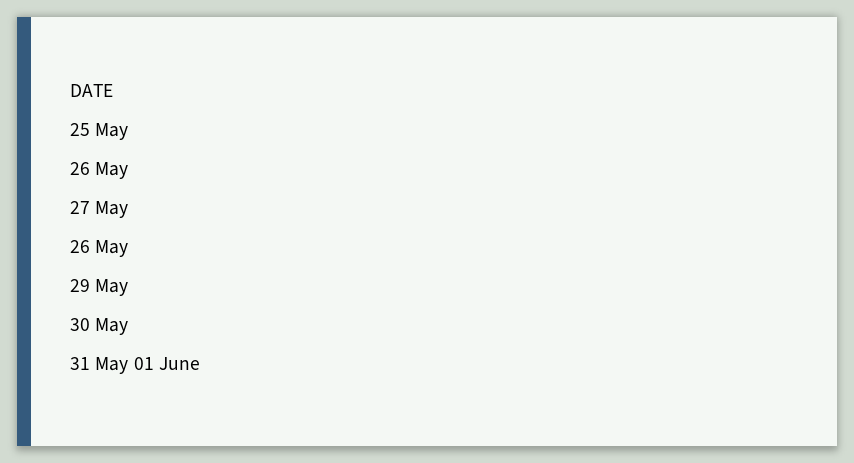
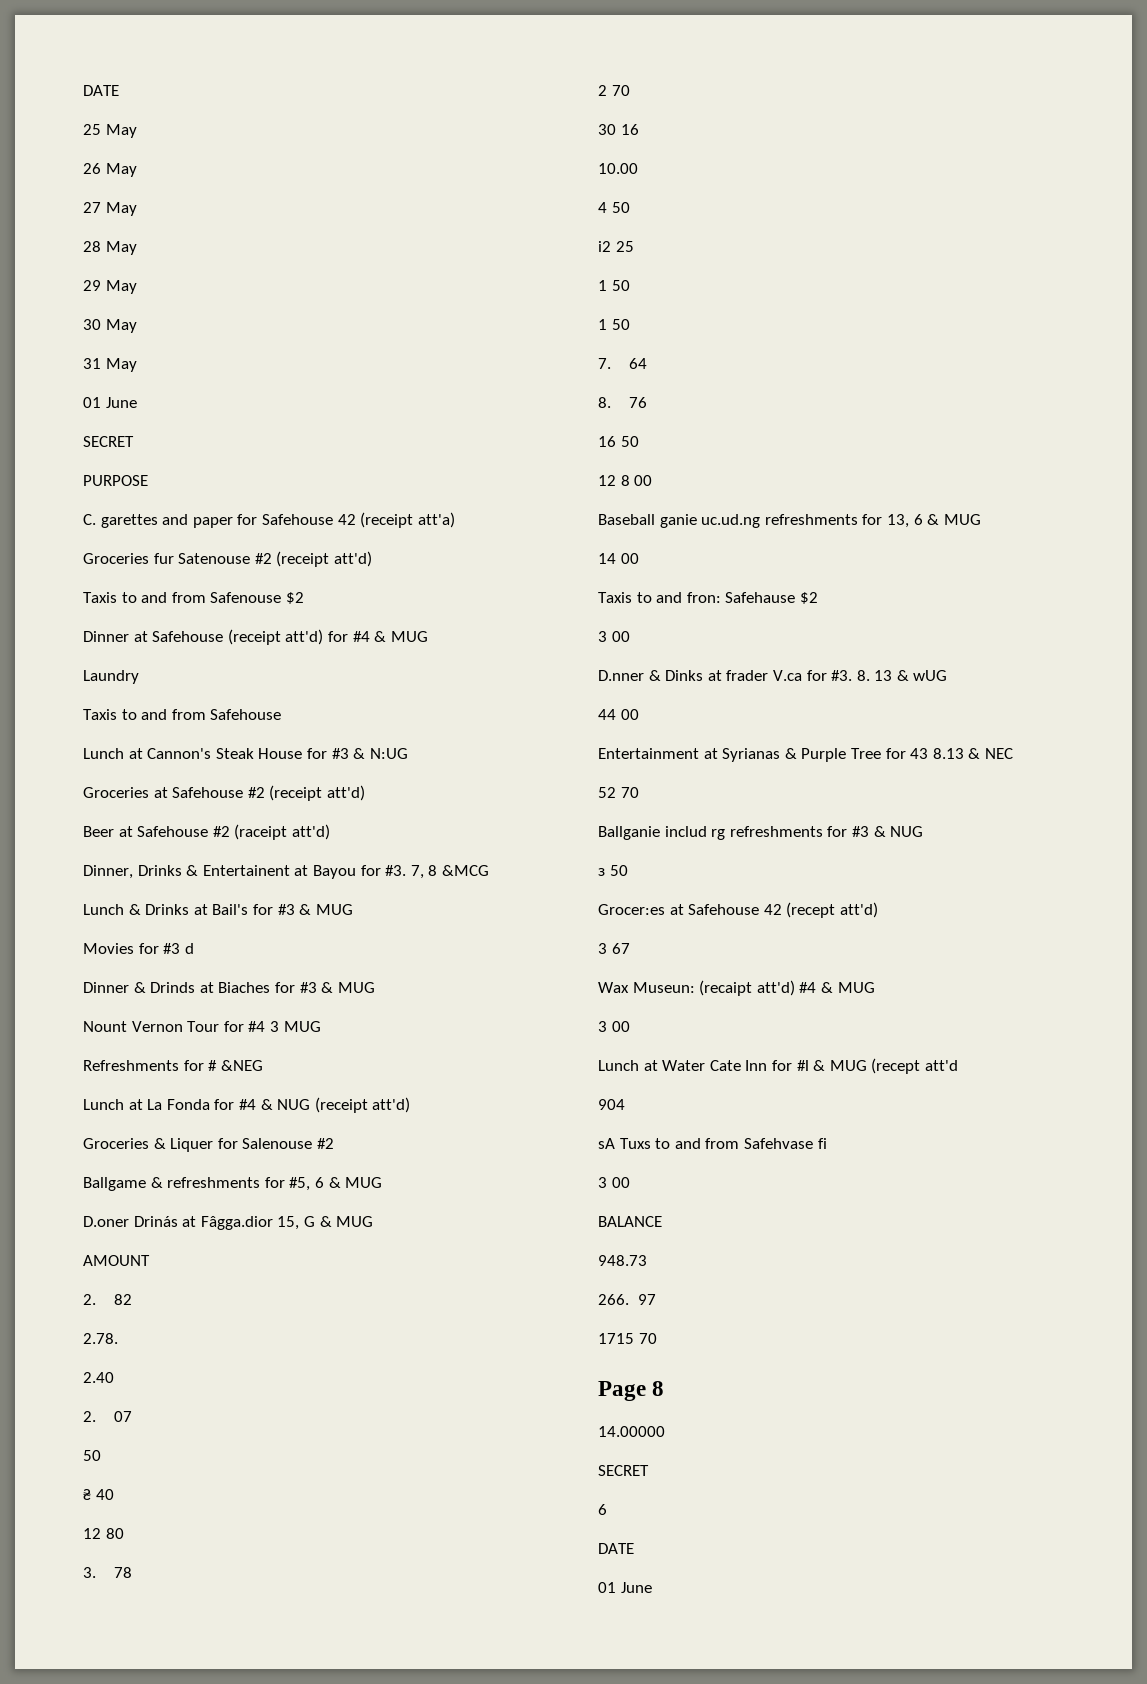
  27 May
- 26 May
+ 28 May
- 31 May 01 June
+ 31 May
+ 01 June
+ SECRET
+ PURPOSE
+ C. garettes and paper for Safehouse 42 (receipt att'a)
+ Groceries fur Satenouse #2 (receipt att'd)
+ Taxis to and from Safenouse $2
+ Dinner at Safehouse (receipt att'd) for #4 & MUG
+ Laundry
+ Taxis to and from Safehouse
+ Lunch at Cannon's Steak House for #3 & N:UG
+ Groceries at Safehouse #2 (receipt att'd)
+ Beer at Safehouse #2 (raceipt att'd)
+ Dinner, Drinks & Entertainent at Bayou for #3. 7, 8 &MCG
+ Lunch & Drinks at Bail's for #3 & MUG
+ Movies for #3 d
+ Dinner & Drinds at Biaches for #3 & MUG
+ Nount Vernon Tour for #4 3 MUG
+ Refreshments for # &NEG
+ Lunch at La Fonda for #4 & NUG (receipt att'd)
+ Groceries & Liquer for Salenouse #2
+ Ballgame & refreshments for #5, 6 & MUG
+ D.oner Drinás at Fâgga.dior 15, G & MUG
+ AMOUNT
+ 2. 82
+ 2.78.
+ 2.40
+ 2. 07
+ 50
+ ₴ 40
+ 12 80
+ 3. 78
+ 2 70
+ 30 16
+ 10.00
+ 4 50
+ i2 25
+ 1 50
+ 1 50
+ 7. 64
+ 8. 76
+ 16 50
+ 12 8 00
+ Baseball ganie uc.ud.ng refreshments for 13, 6 & MUG
+ 14 00
+ Taxis to and fron: Safehause $2
+ 3 00
+ D.nner & Dinks at frader V.ca for #3. 8. 13 & wUG
+ 44 00
+ Entertainment at Syrianas & Purple Tree for 43 8.13 & NEC
+ 52 70
+ Ballganie includ rg refreshments for #3 & NUG
+ з 50
+ Grocer:es at Safehouse 42 (recept att'd)
+ 3 67
+ Wax Museun: (recaipt att'd) #4 & MUG
+ 3 00
+ Lunch at Water Cate Inn for #l & MUG (recept att'd
+ 904
+ sA Tuxs to and from Safehvase fi
+ 3 00
+ BALANCE
+ 948.73
+ 266. 97
+ 1715 70
+ Page 8
+ 14.00000
+ SECRET
+ 6
+ DATE
+ 01 June

